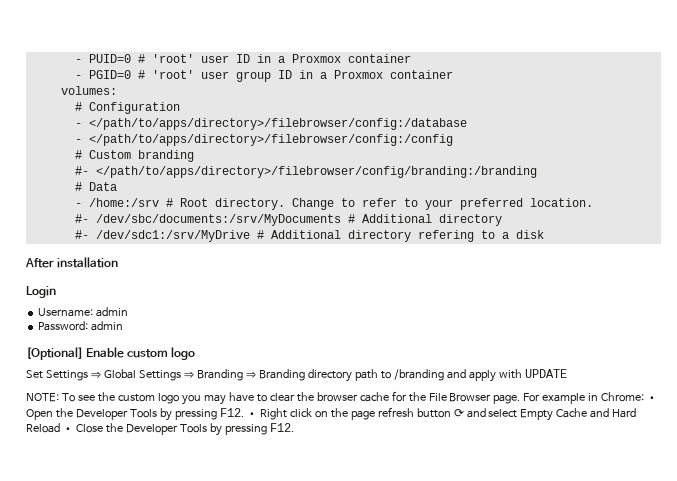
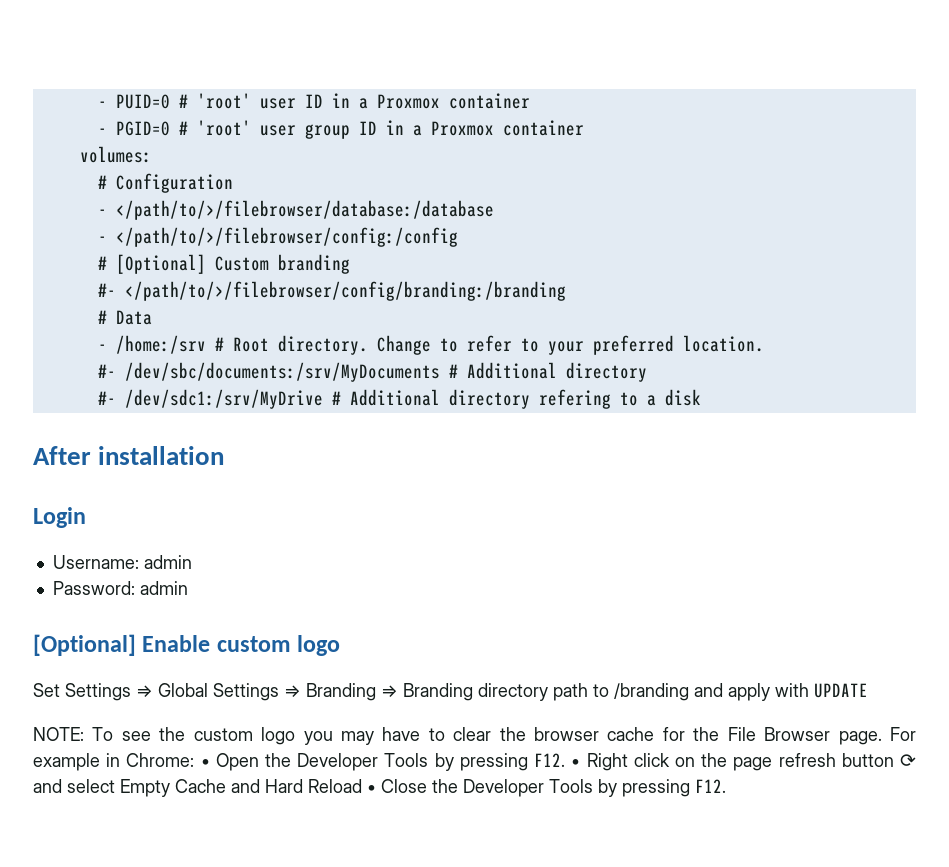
- - </path/to/apps/directory>/filebrowser/config:/database
- - </path/to/apps/directory>/filebrowser/config:/config
- # Custom branding
+ - </path/to/>/filebrowser/database:/database
+ - </path/to/>/filebrowser/config:/config
+ # [Optional] Custom branding
- #- </path/to/apps/directory>/filebrowser/config/branding:/branding
+ #- </path/to/>/filebrowser/config/branding:/branding

